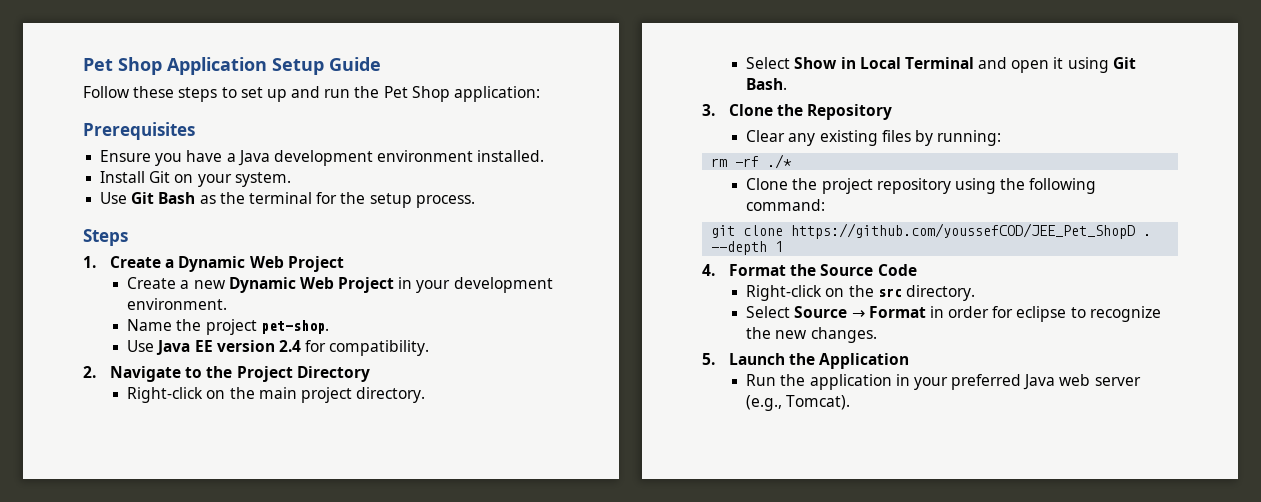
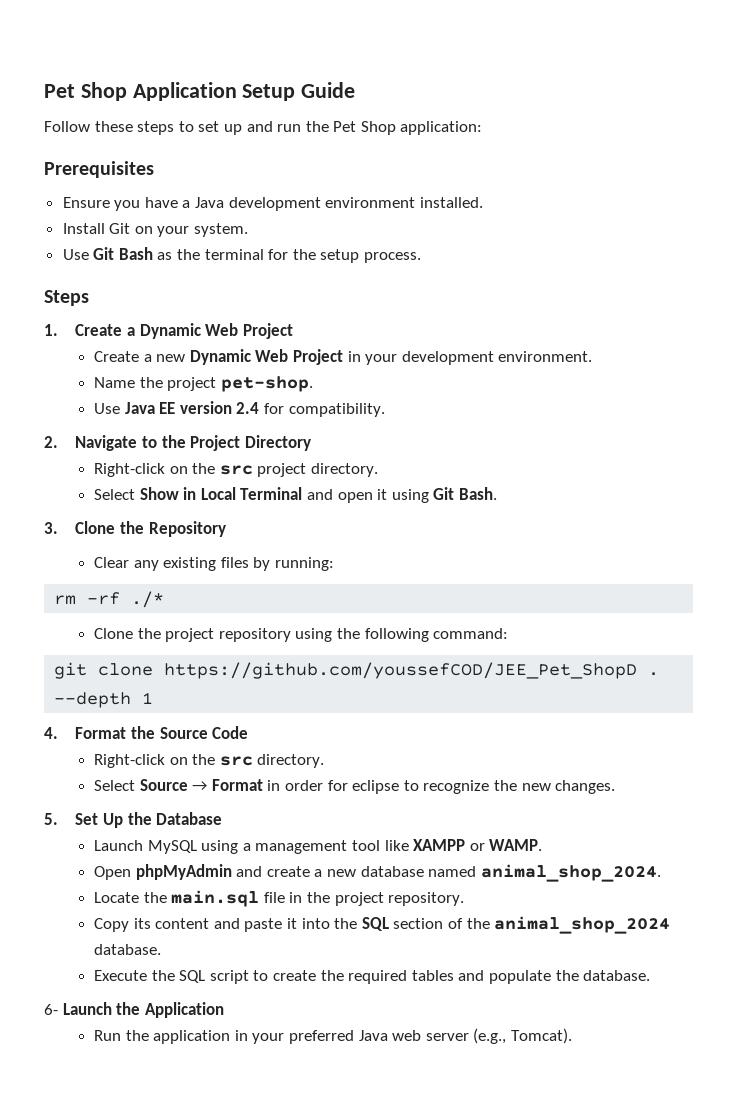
- Right-click on the main project directory.
+ Right-click on the src project directory.
- 5. Launch the Application
+ 5. Set Up the Database
+ Launch MySQL using a management tool like XAMPP or WAMP.
+ Open phpMyAdmin and create a new database named animal_shop_2024.
+ Locate the main.sql file in the project repository.
+ Copy its content and paste it into the SQL section of the animal_shop_2024 database.
+ Execute the SQL script to create the required tables and populate the database.
+ 6- Launch the Application

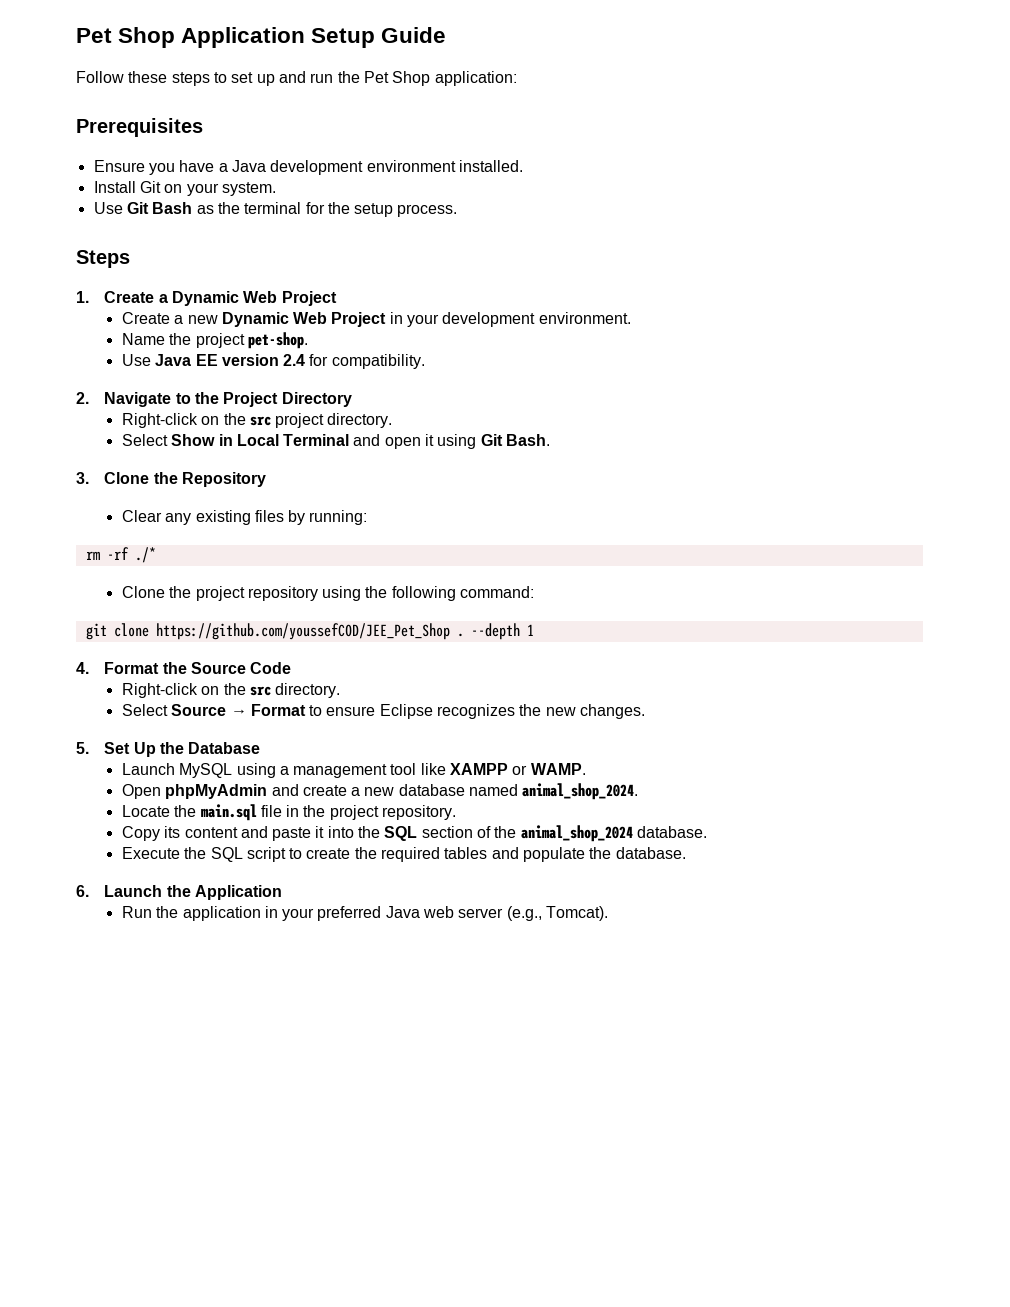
- git clone https://github.com/youssefCOD/JEE_Pet_ShopD .
+ git clone https://github.com/youssefCOD/JEE_Pet_Shop .
- Select Source → Format in order for eclipse to recognize the new changes.
+ Select Source → Format to ensure Eclipse recognizes the new changes.
- 6- Launch the Application
+ 6. Launch the Application

